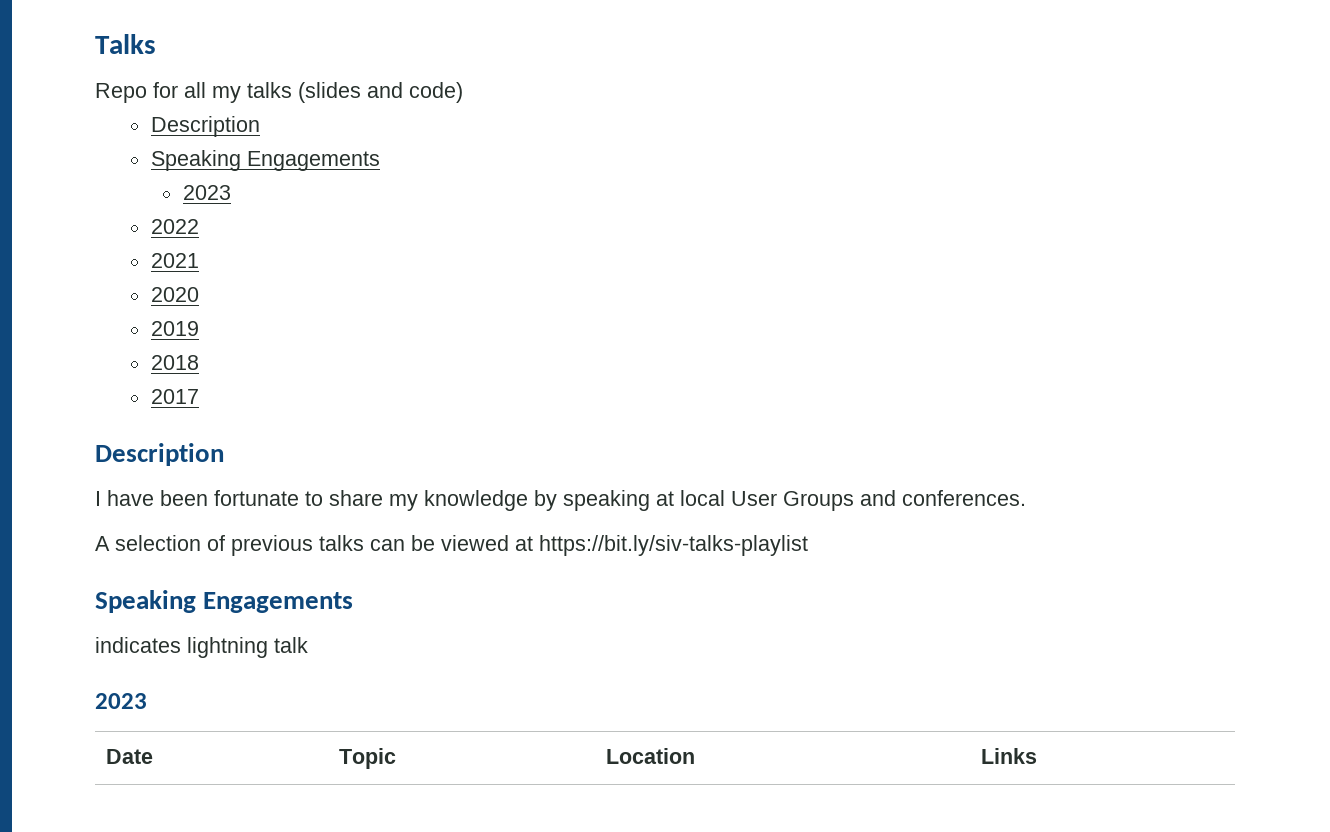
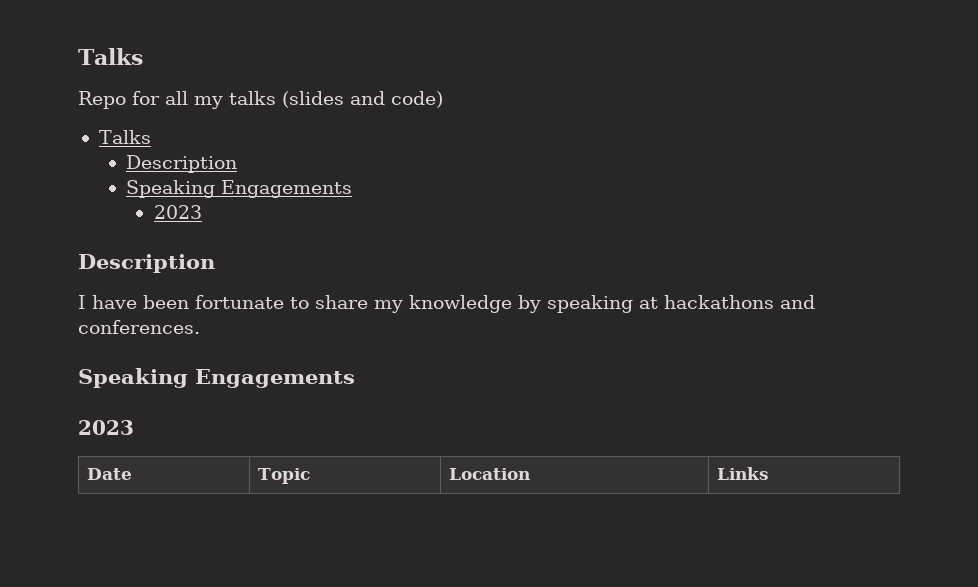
  Repo for all my talks (slides and code)
+ Talks
- 2022
- 2021
- 2020
- 2019
- 2018
- 2017
- I have been fortunate to share my knowledge by speaking at local User Groups and conferences.
- A selection of previous talks can be viewed at https://bit.ly/siv-talks-playlist
+ I have been fortunate to share my knowledge by speaking at hackathons and conferences.
  Speaking Engagements
- indicates lightning talk

